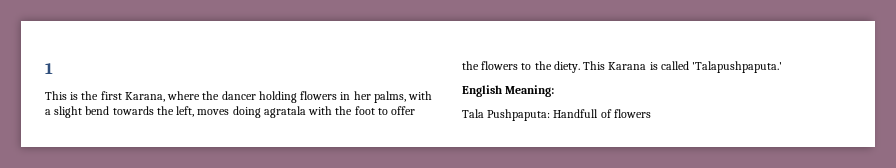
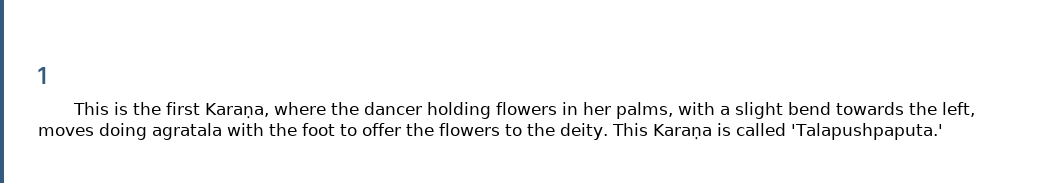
- This is the first Karana, where the dancer holding flowers in her palms, with a slight bend towards the left, moves doing agratala with the foot to offer the flowers to the diety. This Karana is called 'Talapushpaputa.'
+ This is the first Karaṇa, where the dancer holding flowers in her palms, with a slight bend towards the left, moves doing agratala with the foot to offer the flowers to the deity. This Karaṇa is called 'Talapushpaputa.'
- English Meaning:
- Tala Pushpaputa: Handfull of flowers

